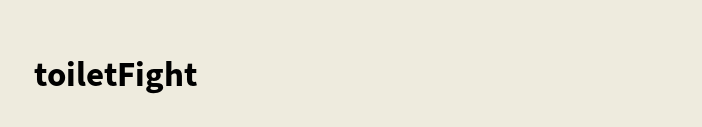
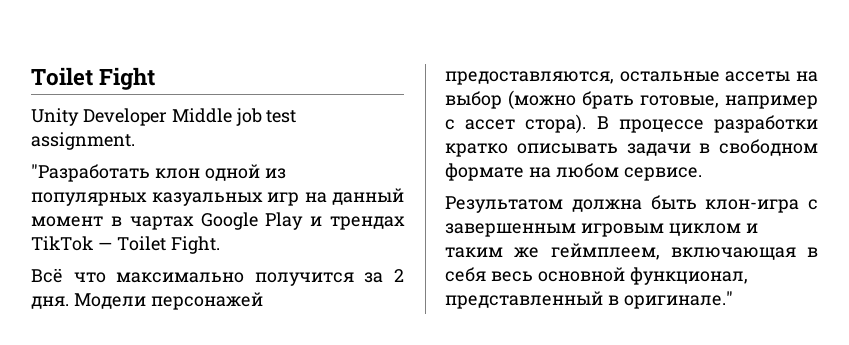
- toiletFight
+ Toilet Fight
+ Unity Developer Middle job test assignment.
+ "Разработать клон одной из популярных казуальных игр на данный момент в чартах Google Play и трендах TikTok — Toilet Fight.
+ Всё что максимально получится за 2 дня. Модели персонажей предоставляются, остальные ассеты на выбор (можно брать готовые, например с ассет стора). В процессе разработки кратко описывать задачи в свободном формате на любом сервисе.
+ Результатом должна быть клон-игра с завершенным игровым циклом и таким же геймплеем, включающая в себя весь основной функционал, представленный в оригинале."

